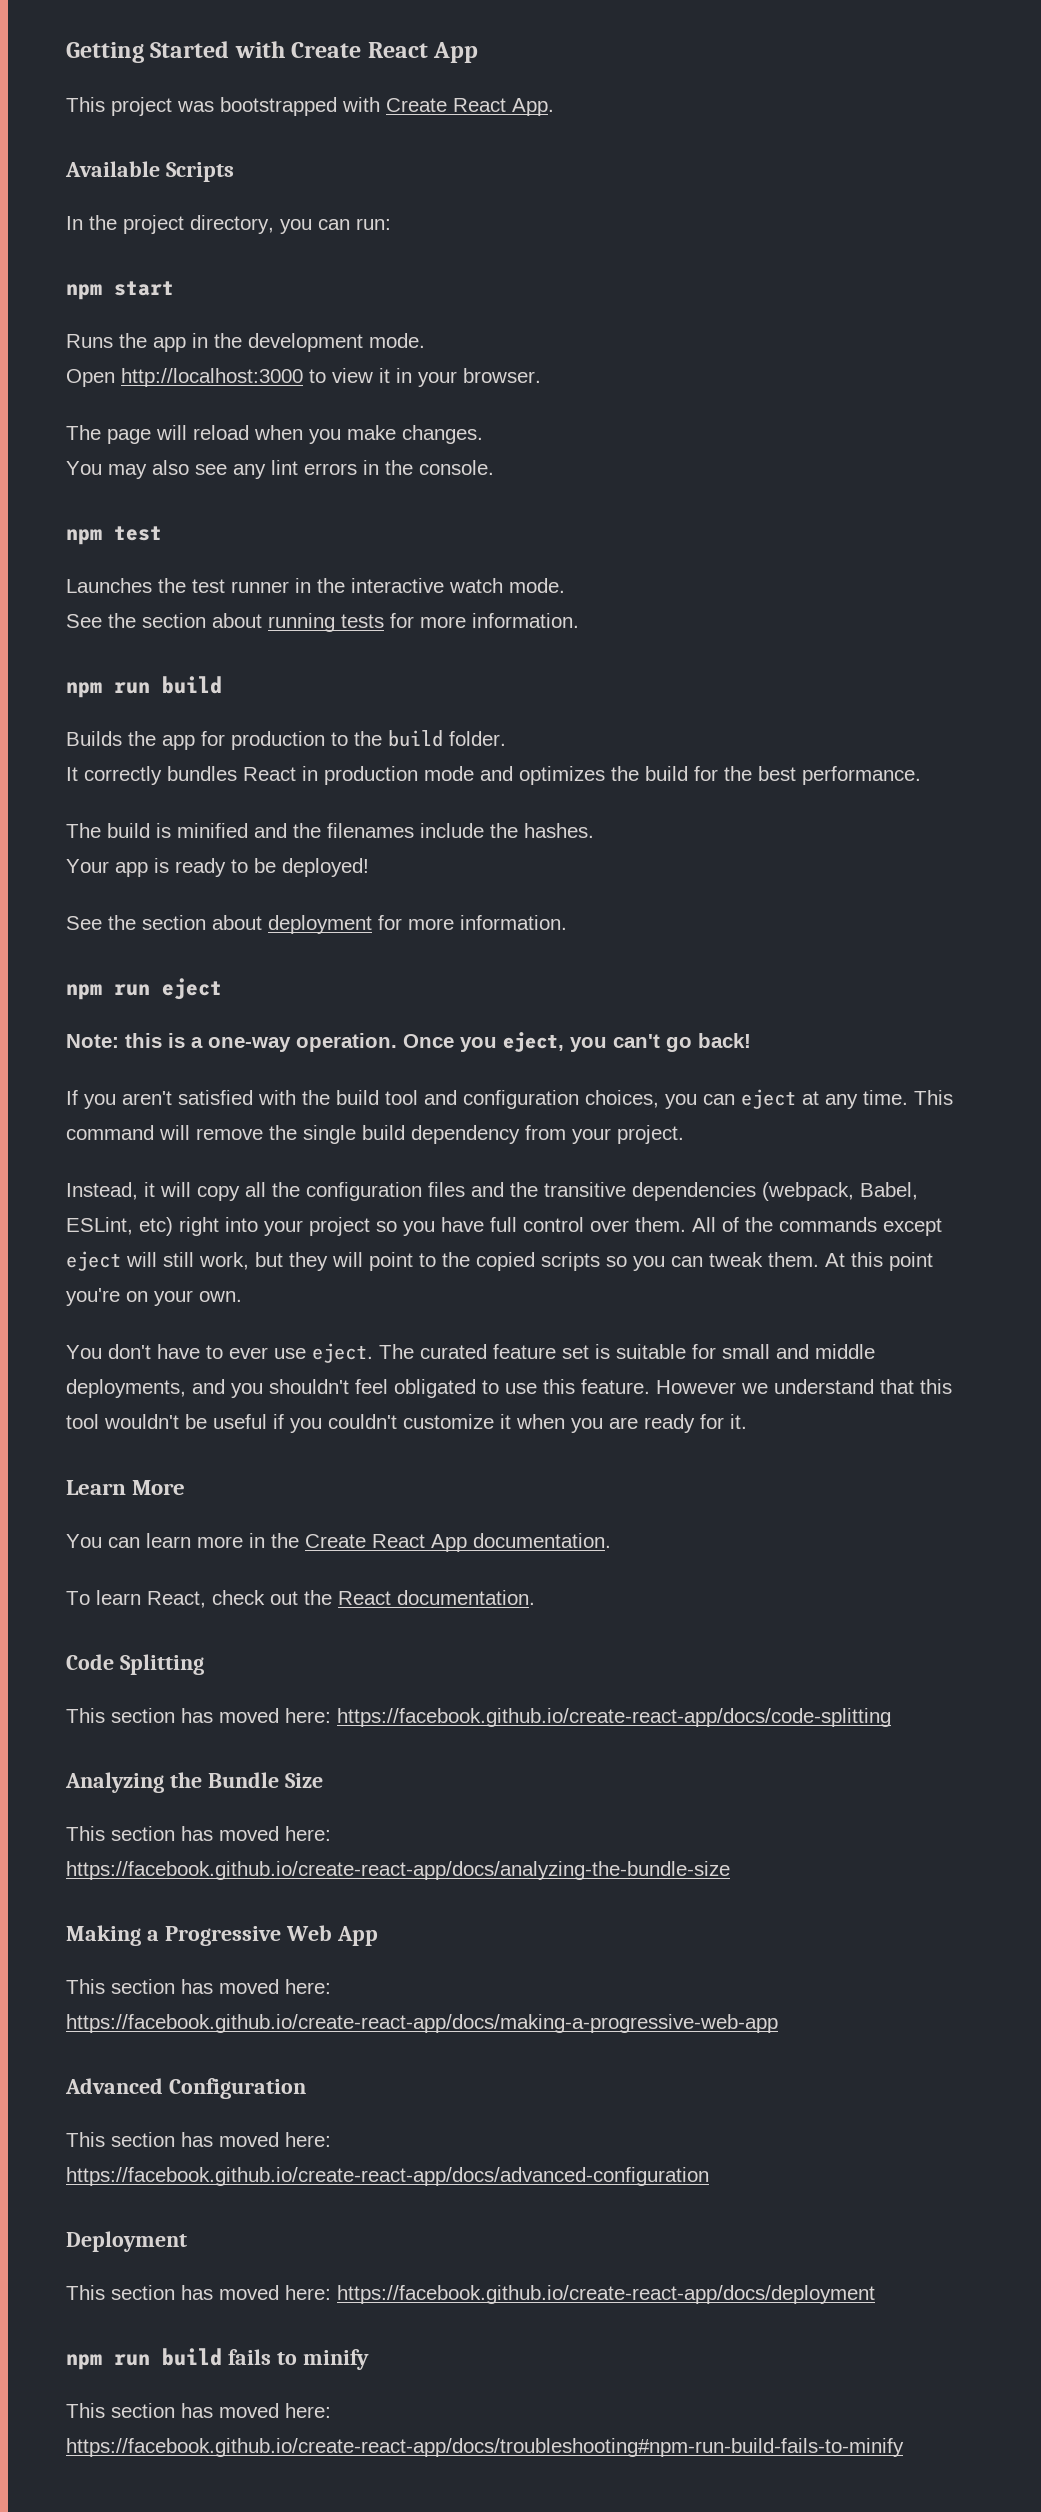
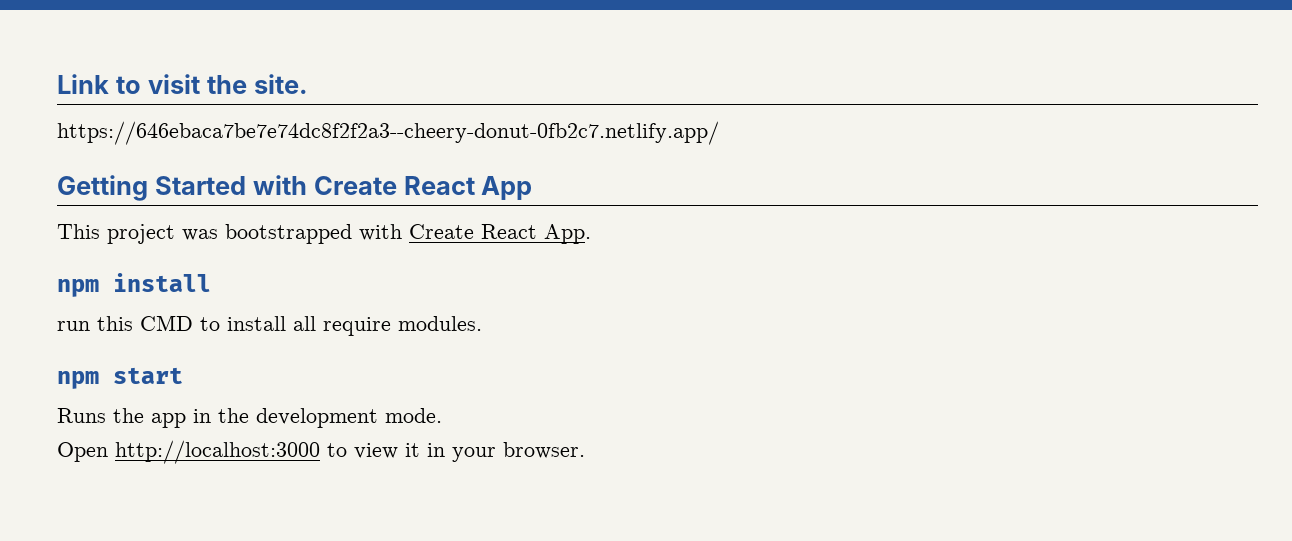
+ Link to visit the site.
+ https://646ebaca7be7e74dc8f2f2a3--cheery-donut-0fb2c7.netlify.app/
- Available Scripts
- In the project directory, you can run:
+ npm install
+ run this CMD to install all require modules.
- The page will reload when you make changes.
- You may also see any lint errors in the console.
- npm test
- Launches the test runner in the interactive watch mode.
- See the section about running tests for more information.
- npm run build
- Builds the app for production to the build folder.
- It correctly bundles React in production mode and optimizes the build for the best performance.
- The build is minified and the filenames include the hashes.
- Your app is ready to be deployed!
- See the section about deployment for more information.
- npm run eject
- Note: this is a one-way operation. Once you eject, you can't go back!
- If you aren't satisfied with the build tool and configuration choices, you can eject at any time. This command will remove the single build dependency from your project.
- Instead, it will copy all the configuration files and the transitive dependencies (webpack, Babel, ESLint, etc) right into your project so you have full control over them. All of the commands except eject will still work, but they will point to the copied scripts so you can tweak them. At this point you're on your own.
- You don't have to ever use eject. The curated feature set is suitable for small and middle deployments, and you shouldn't feel obligated to use this feature. However we understand that this tool wouldn't be useful if you couldn't customize it when you are ready for it.
- Learn More
- You can learn more in the Create React App documentation.
- To learn React, check out the React documentation.
- Code Splitting
- This section has moved here: https://facebook.github.io/create-react-app/docs/code-splitting
- Analyzing the Bundle Size
- This section has moved here: https://facebook.github.io/create-react-app/docs/analyzing-the-bundle-size
- Making a Progressive Web App
- This section has moved here: https://facebook.github.io/create-react-app/docs/making-a-progressive-web-app
- Advanced Configuration
- This section has moved here: https://facebook.github.io/create-react-app/docs/advanced-configuration
- Deployment
- This section has moved here: https://facebook.github.io/create-react-app/docs/deployment
- npm run build fails to minify
- This section has moved here: https://facebook.github.io/create-react-app/docs/troubleshooting#npm-run-build-fails-to-minify

